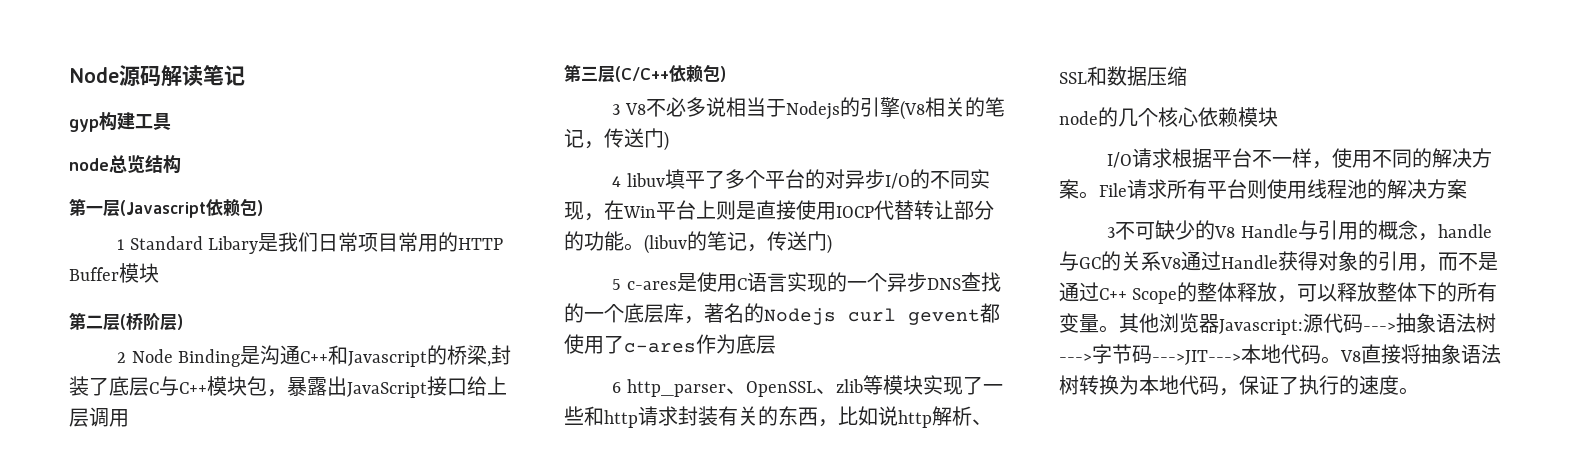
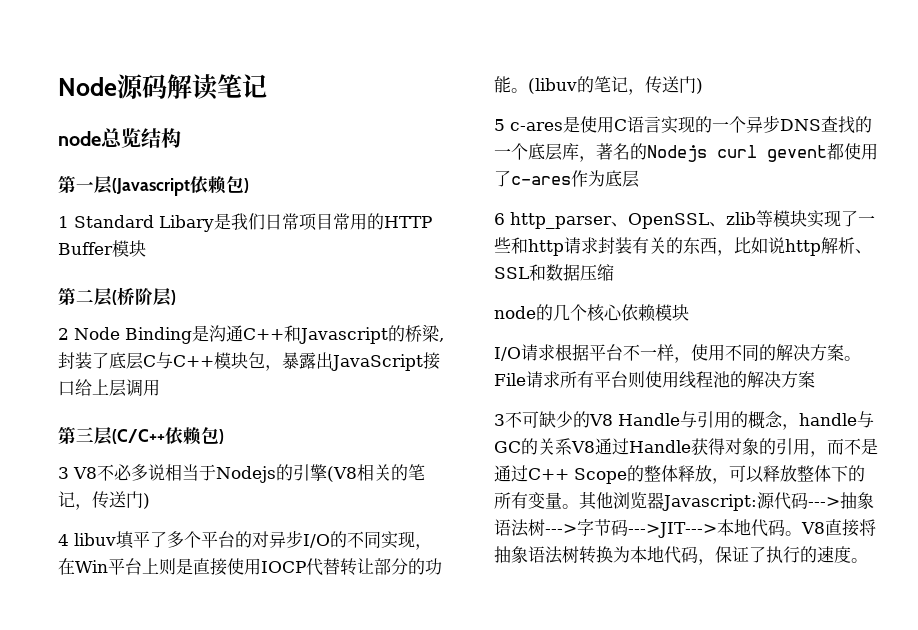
- gyp构建工具

